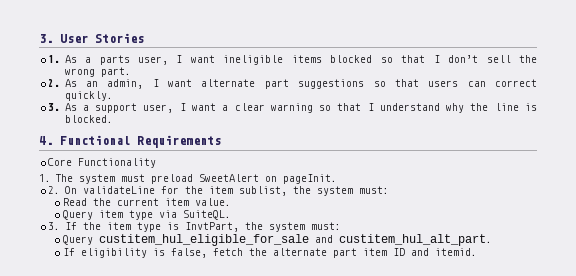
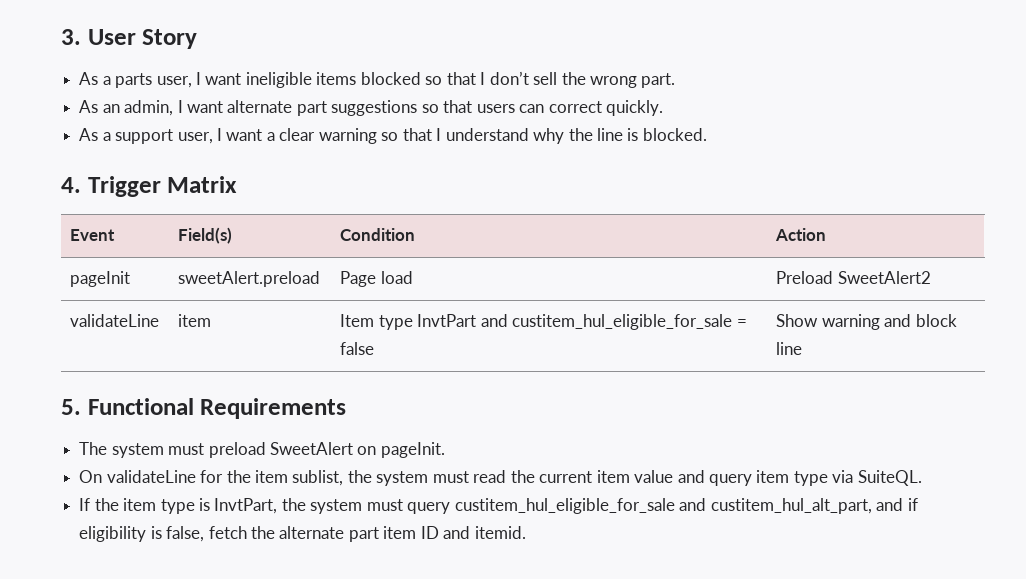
- 3. User Stories
- 1. As a parts user, I want ineligible items blocked so that I don’t sell the wrong part.
+ 3. User Story
+ As a parts user, I want ineligible items blocked so that I don’t sell the wrong part.
- 2. As an admin, I want alternate part suggestions so that users can correct quickly.
+ As an admin, I want alternate part suggestions so that users can correct quickly.
- 3. As a support user, I want a clear warning so that I understand why the line is blocked.
+ As a support user, I want a clear warning so that I understand why the line is blocked.
- 4. Functional Requirements
+ 4. Trigger Matrix
+ Event | Field(s) | Condition | Action
+ pageInit | sweetAlert.preload | Page load | Preload SweetAlert2
+ validateLine | item | Item type InvtPart and custitem_hul_eligible_for_sale = false | Show warning and block line
+ 5. Functional Requirements
- Core Functionality
- 1. The system must preload SweetAlert on pageInit.
+ The system must preload SweetAlert on pageInit.
- 2. On validateLine for the item sublist, the system must:
- Read the current item value.
- Query item type via SuiteQL.
+ On validateLine for the item sublist, the system must read the current item value and query item type via SuiteQL.
- 3. If the item type is InvtPart, the system must:
- Query custitem_hul_eligible_for_sale and custitem_hul_alt_part.
- If eligibility is false, fetch the alternate part item ID and itemid.
+ If the item type is InvtPart, the system must query custitem_hul_eligible_for_sale and custitem_hul_alt_part, and if eligibility is false, fetch the alternate part item ID and itemid.

